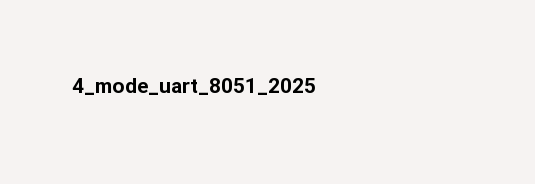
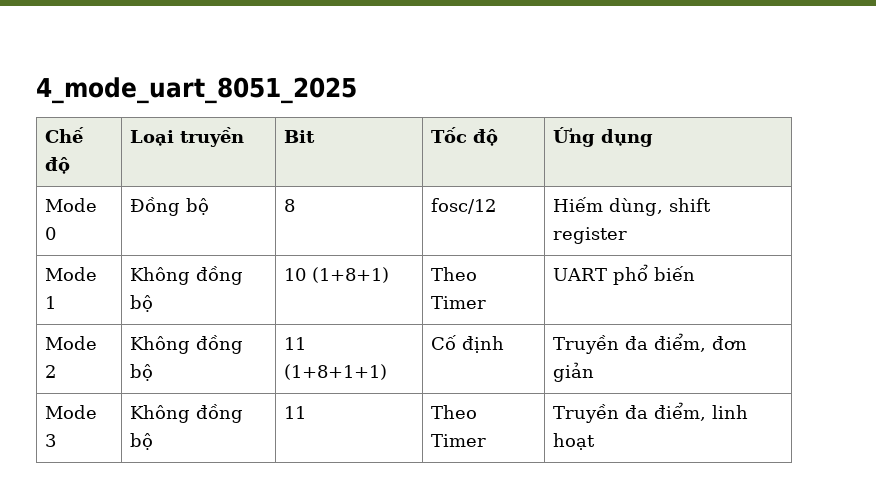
+ Chế độ | Loại truyền | Bit | Tốc độ | Ứng dụng
+ Mode 0 | Đồng bộ | 8 | fosc/12 | Hiếm dùng, shift register
+ Mode 1 | Không đồng bộ | 10 (1+8+1) | Theo Timer | UART phổ biến
+ Mode 2 | Không đồng bộ | 11 (1+8+1+1) | Cố định | Truyền đa điểm, đơn giản
+ Mode 3 | Không đồng bộ | 11 | Theo Timer | Truyền đa điểm, linh hoạt

